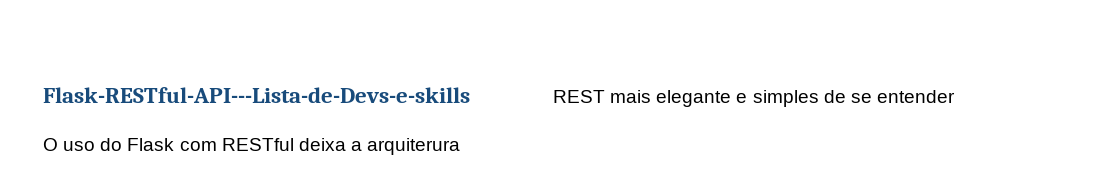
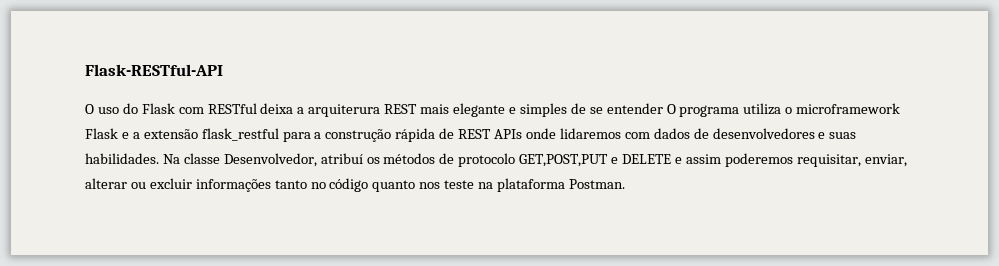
- Flask-RESTful-API---Lista-de-Devs-e-skills
+ Flask-RESTful-API
- O uso do Flask com RESTful deixa a arquiterura REST mais elegante e simples de se entender
+ O uso do Flask com RESTful deixa a arquiterura REST mais elegante e simples de se entender O programa utiliza o microframework Flask e a extensão flask_restful para a construção rápida de REST APIs onde lidaremos com dados de desenvolvedores e suas habilidades. Na classe Desenvolvedor, atribuí os métodos de protocolo GET,POST,PUT e DELETE e assim poderemos requisitar, enviar, alterar ou excluir informações tanto no código quanto nos teste na plataforma Postman.

